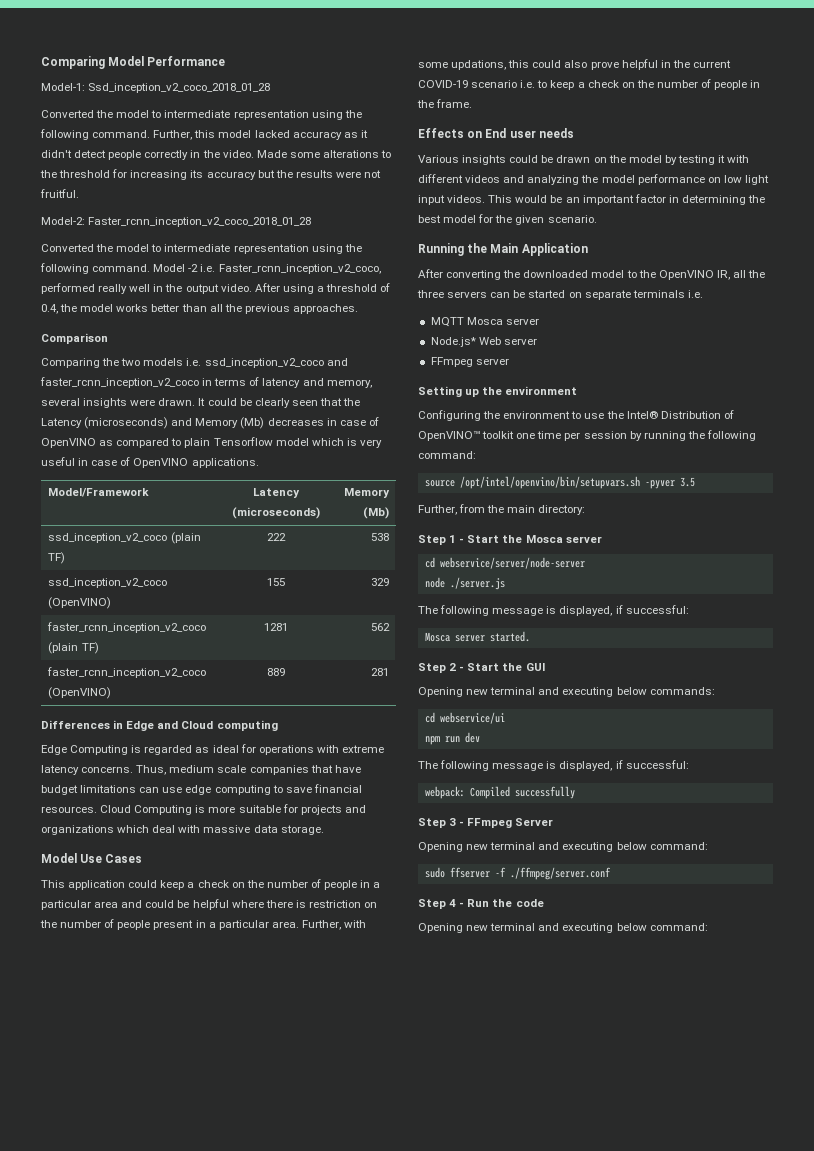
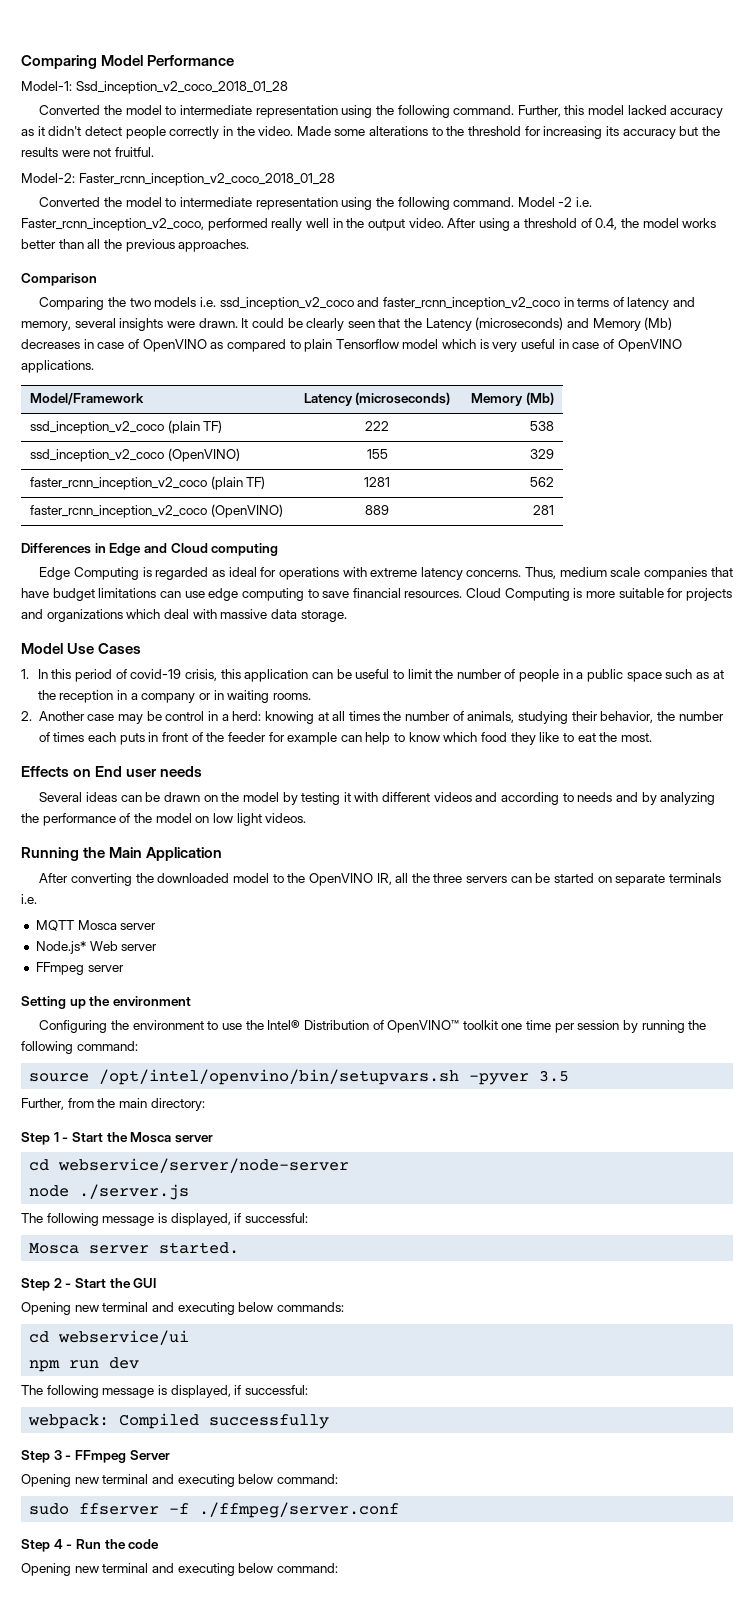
- This application could keep a check on the number of people in a particular area and could be helpful where there is restriction on the number of people present in a particular area. Further, with some updations, this could also prove helpful in the current COVID-19 scenario i.e. to keep a check on the number of people in the frame.
+ 1. In this period of covid-19 crisis, this application can be useful to limit the number of people in a public space such as at the reception in a company or in waiting rooms.
+ 2. Another case may be control in a herd: knowing at all times the number of animals, studying their behavior, the number of times each puts in front of the feeder for example can help to know which food they like to eat the most.
- Various insights could be drawn on the model by testing it with different videos and analyzing the model performance on low light input videos. This would be an important factor in determining the best model for the given scenario.
+ Several ideas can be drawn on the model by testing it with different videos and according to needs and by analyzing the performance of the model on low light videos.

